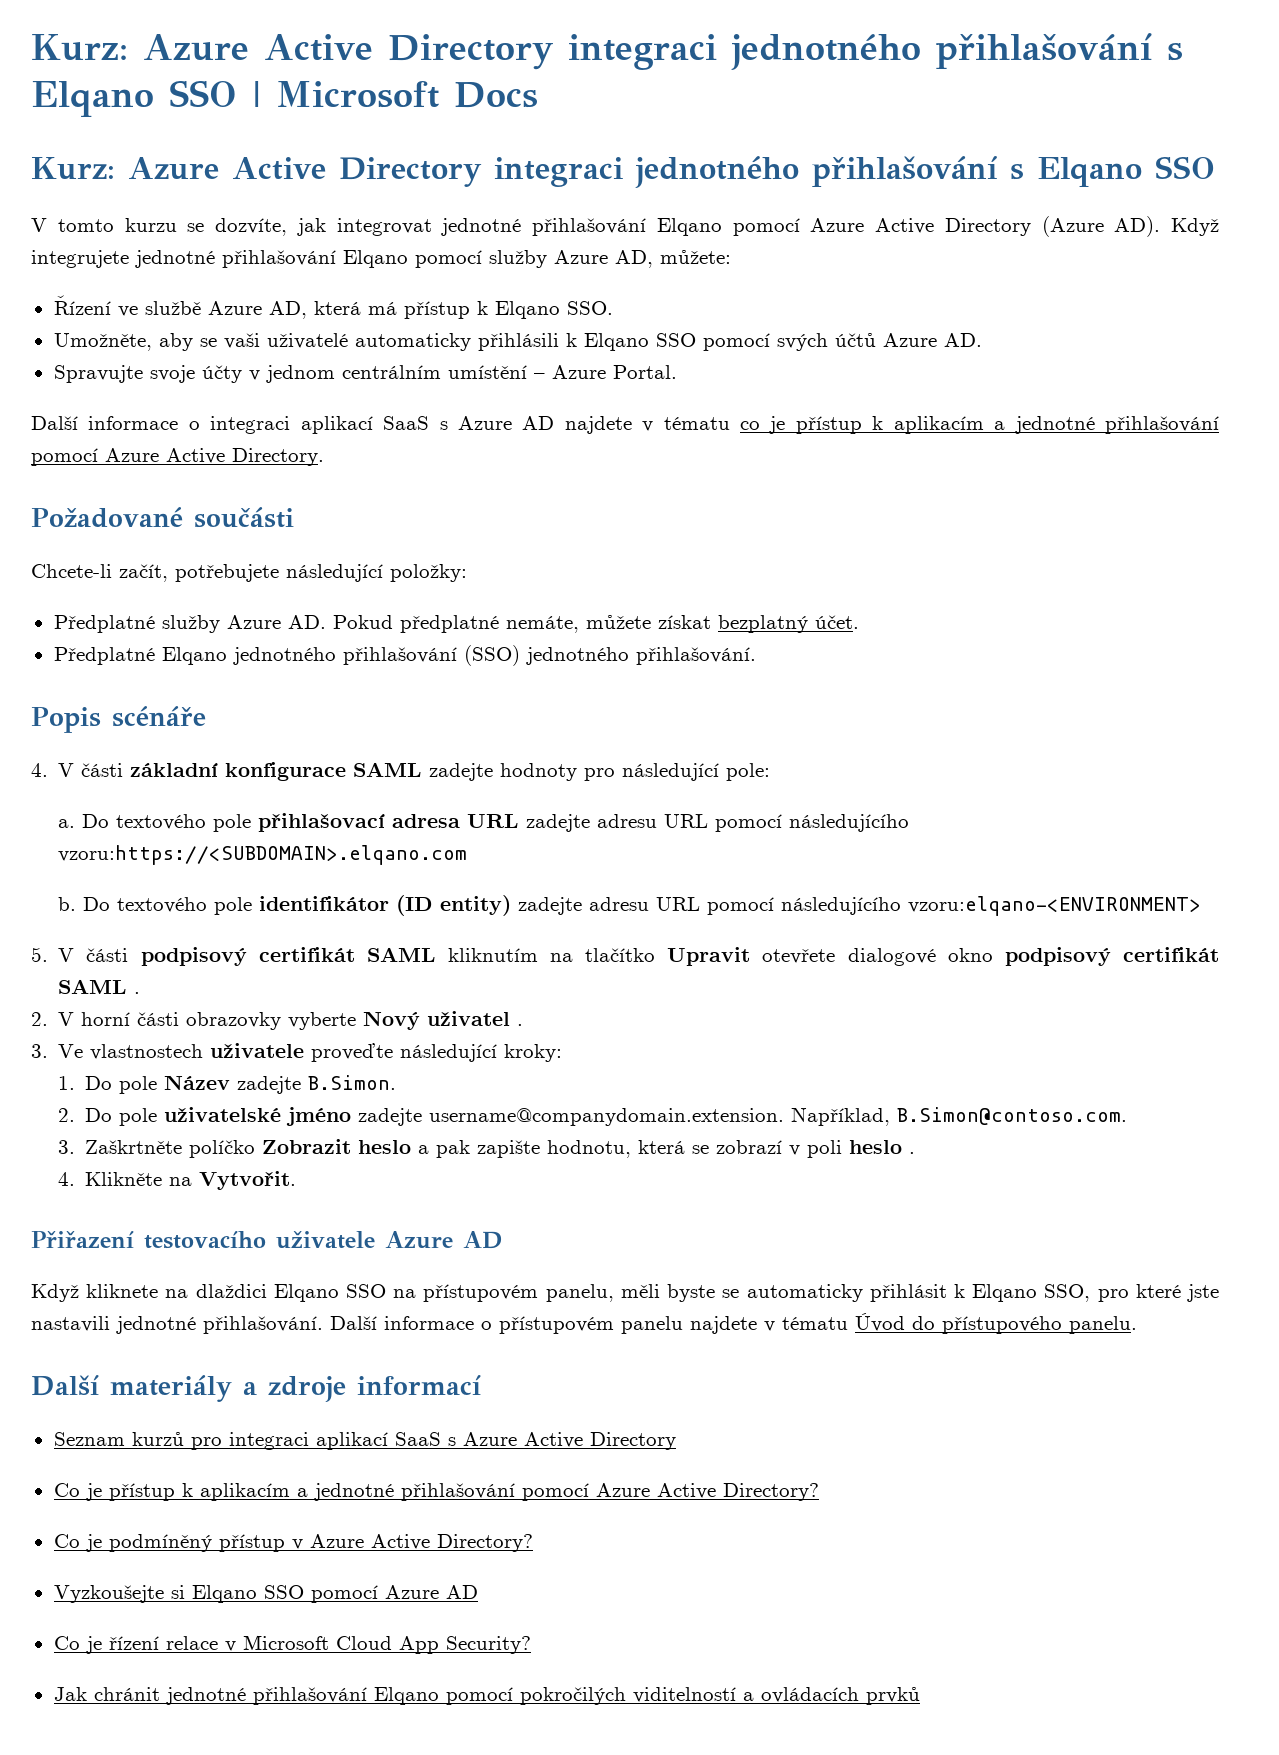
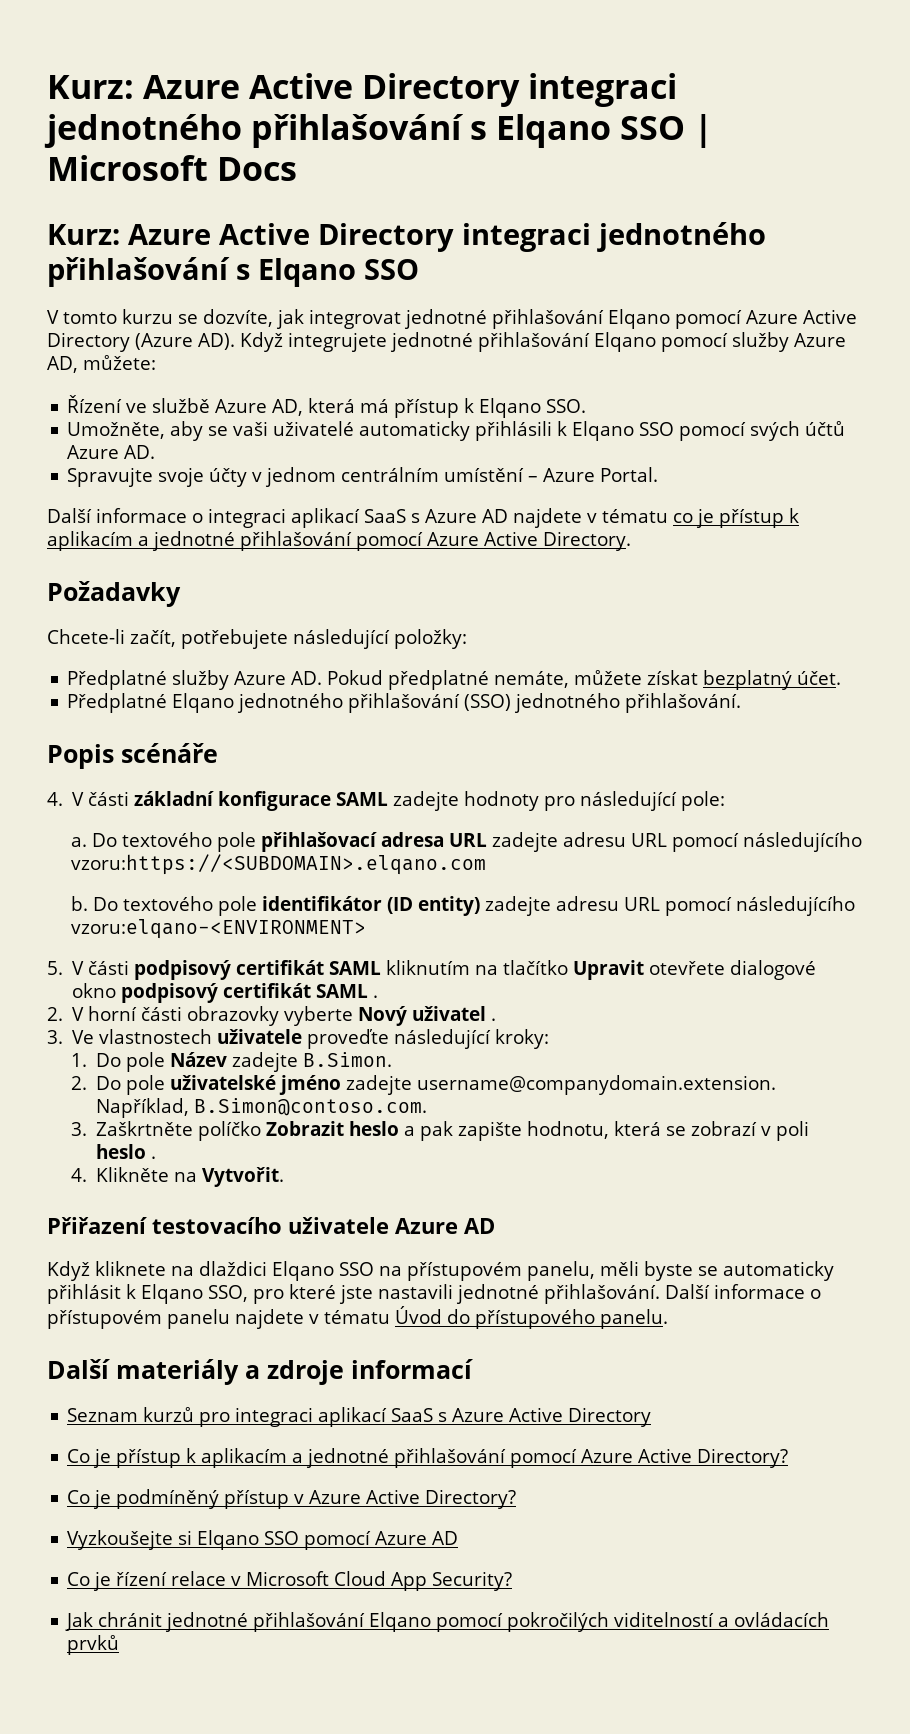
- Požadované součásti
+ Požadavky

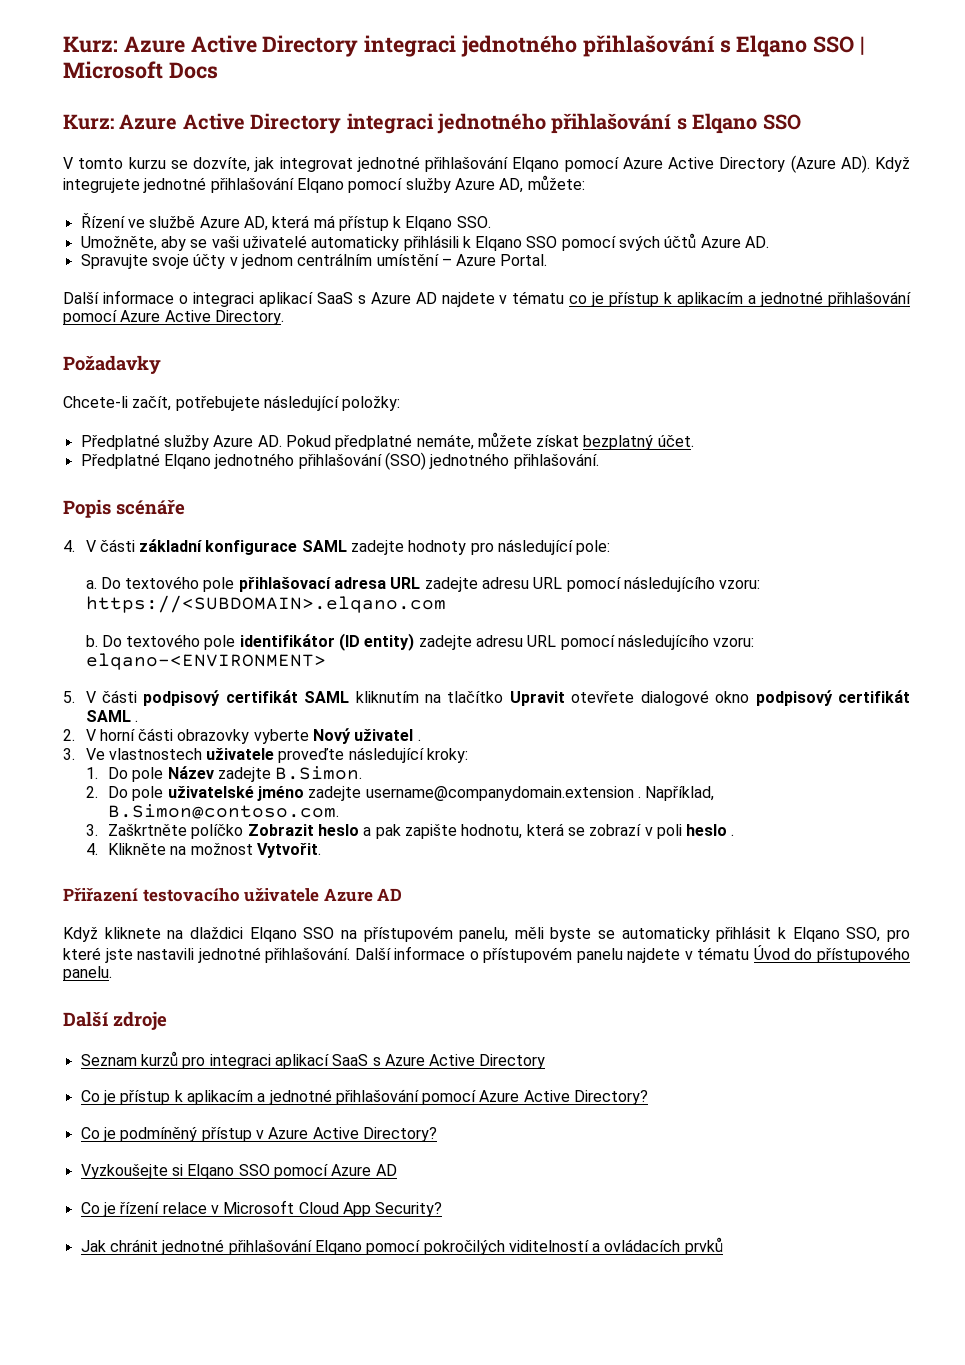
- Do textového pole přihlašovací adresa URL zadejte adresu URL pomocí následujícího vzoru:https://<SUBDOMAIN>.elqano.com
+ Do textového pole přihlašovací adresa URL zadejte adresu URL pomocí následujícího vzoru: https://<SUBDOMAIN>.elqano.com
- Do textového pole identifikátor (ID entity) zadejte adresu URL pomocí následujícího vzoru:elqano-<ENVIRONMENT>
+ Do textového pole identifikátor (ID entity) zadejte adresu URL pomocí následujícího vzoru: elqano-<ENVIRONMENT>
- 2. Do pole uživatelské jméno zadejte username@companydomain.extension. Například, B.Simon@contoso.com.
+ 2. Do pole uživatelské jméno zadejte username@companydomain.extension . Například, B.Simon@contoso.com.
- 4. Klikněte na Vytvořit.
+ 4. Klikněte na možnost Vytvořit.
- Další materiály a zdroje informací
+ Další zdroje

